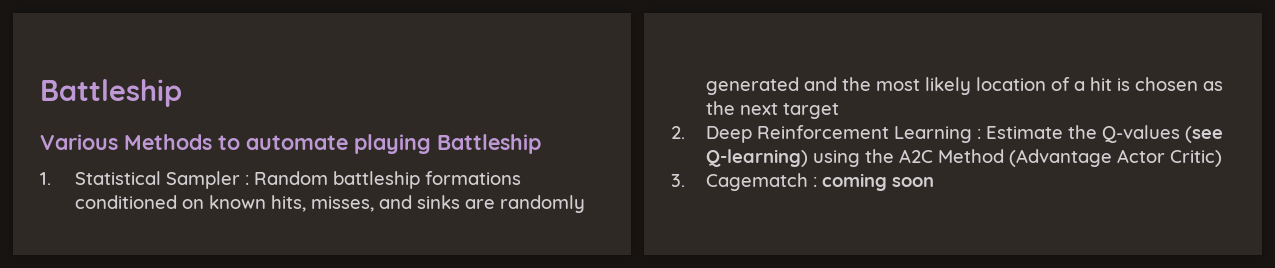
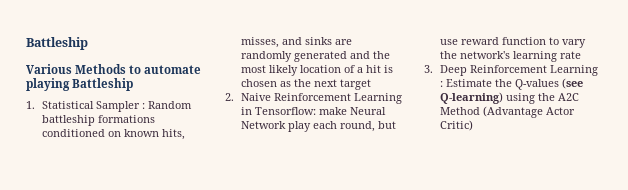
- 2. Deep Reinforcement Learning : Estimate the Q-values (see Q-learning) using the A2C Method (Advantage Actor Critic)
+ 2. Naive Reinforcement Learning in Tensorflow: make Neural Network play each round, but use reward function to vary the network's learning rate
+ 3. Deep Reinforcement Learning : Estimate the Q-values (see Q-learning) using the A2C Method (Advantage Actor Critic)
- 3. Cagematch : coming soon

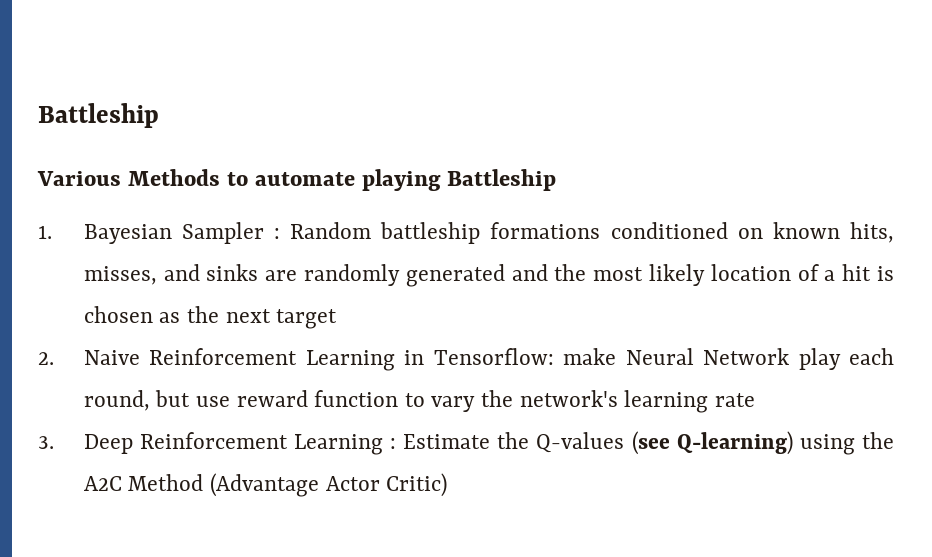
- 1. Statistical Sampler : Random battleship formations conditioned on known hits, misses, and sinks are randomly generated and the most likely location of a hit is chosen as the next target
+ 1. Bayesian Sampler : Random battleship formations conditioned on known hits, misses, and sinks are randomly generated and the most likely location of a hit is chosen as the next target

